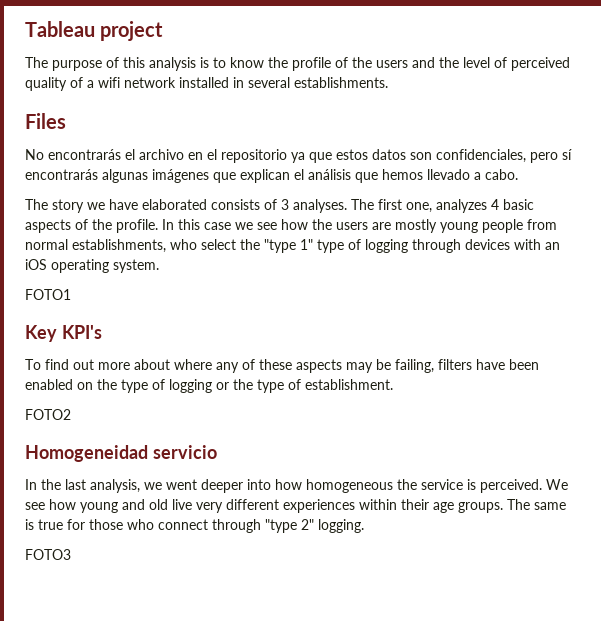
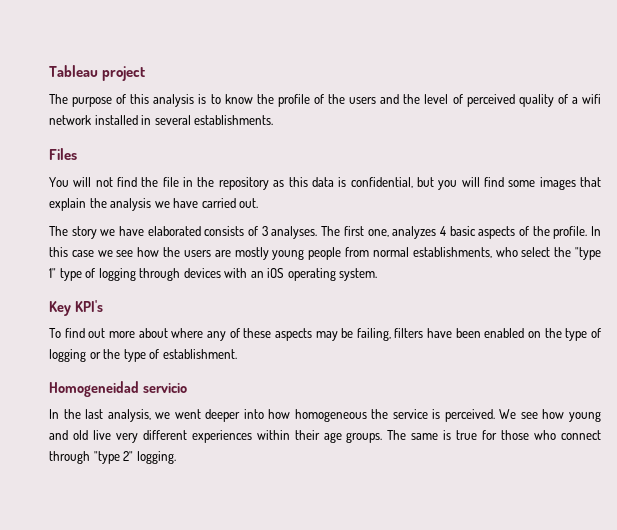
- No encontrarás el archivo en el repositorio ya que estos datos son confidenciales, pero sí encontrarás algunas imágenes que explican el análisis que hemos llevado a cabo.
+ You will not find the file in the repository as this data is confidential, but you will find some images that explain the analysis we have carried out.
- FOTO1
- FOTO2
- FOTO3

